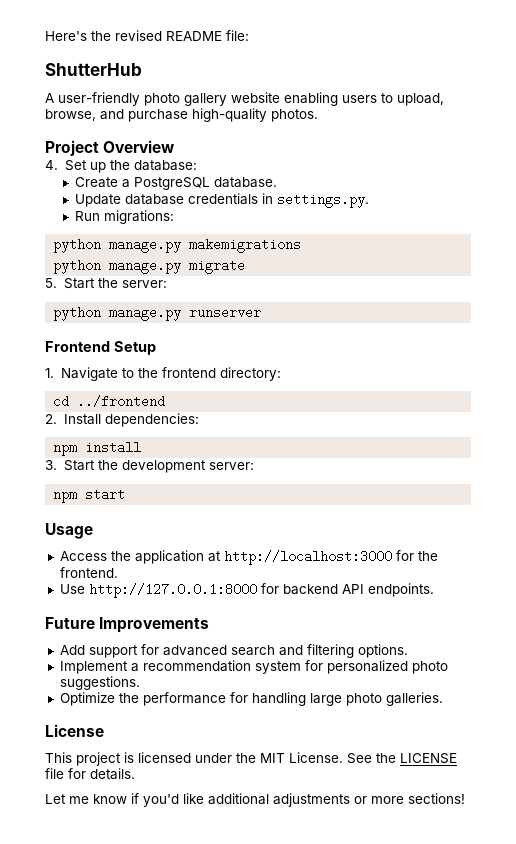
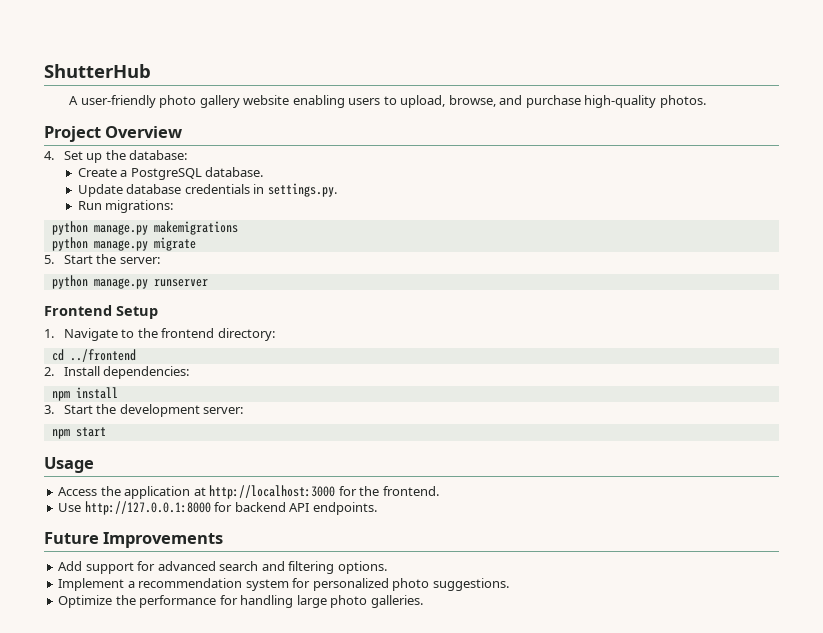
- Here's the revised README file:
- License
- This project is licensed under the MIT License. See the LICENSE file for details.
- Let me know if you'd like additional adjustments or more sections!

